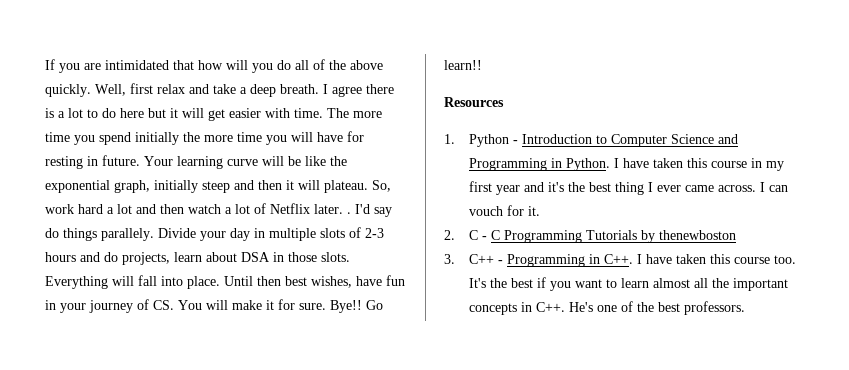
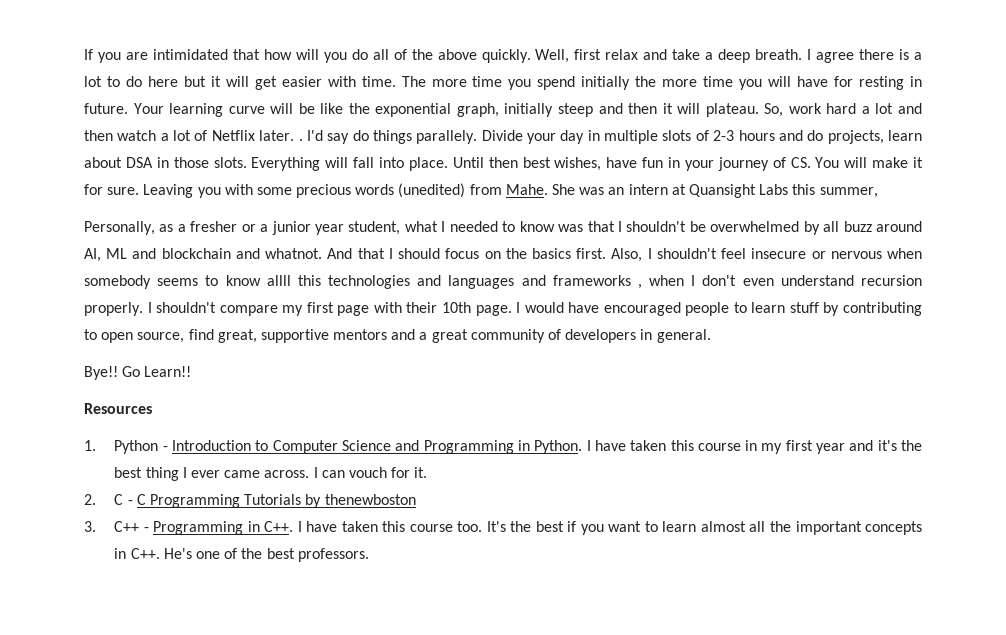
- Until then best wishes, have fun in your journey of CS. You will make it for sure. Bye!!
+ Until then best wishes, have fun in your journey of CS. You will make it for sure. Leaving you with some precious words (unedited) from Mahe. She was an intern at Quansight Labs this summer,
+ Personally, as a fresher or a junior year student, what I needed to know was that I shouldn't be overwhelmed by all buzz around AI, ML and blockchain and whatnot. And that I should focus on the basics first. Also, I shouldn't feel insecure or nervous when somebody seems to know allll this technologies and languages and frameworks , when I don't even understand recursion properly. I shouldn't compare my first page with their 10th page. I would have encouraged people to learn stuff by contributing to open source, find great, supportive mentors and a great community of developers in general.
+ Bye!!
- Go learn!!
+ Go Learn!!

